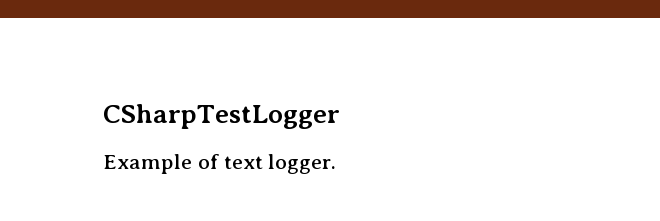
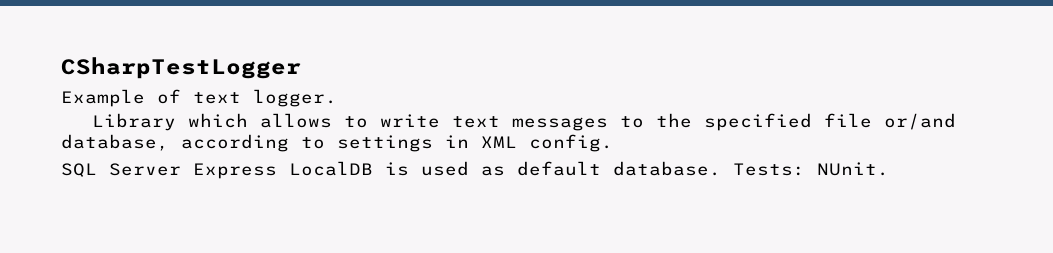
+ Library which allows to write text messages to the specified file or/and database, according to settings in XML config.
+ SQL Server Express LocalDB is used as default database. Tests: NUnit.

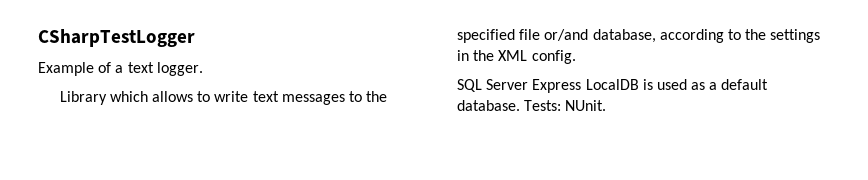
- Example of text logger.
+ Example of a text logger.
- Library which allows to write text messages to the specified file or/and database, according to settings in XML config.
+ Library which allows to write text messages to the specified file or/and database, according to the settings in the XML config.
- SQL Server Express LocalDB is used as default database.
+ SQL Server Express LocalDB is used as a default database.

